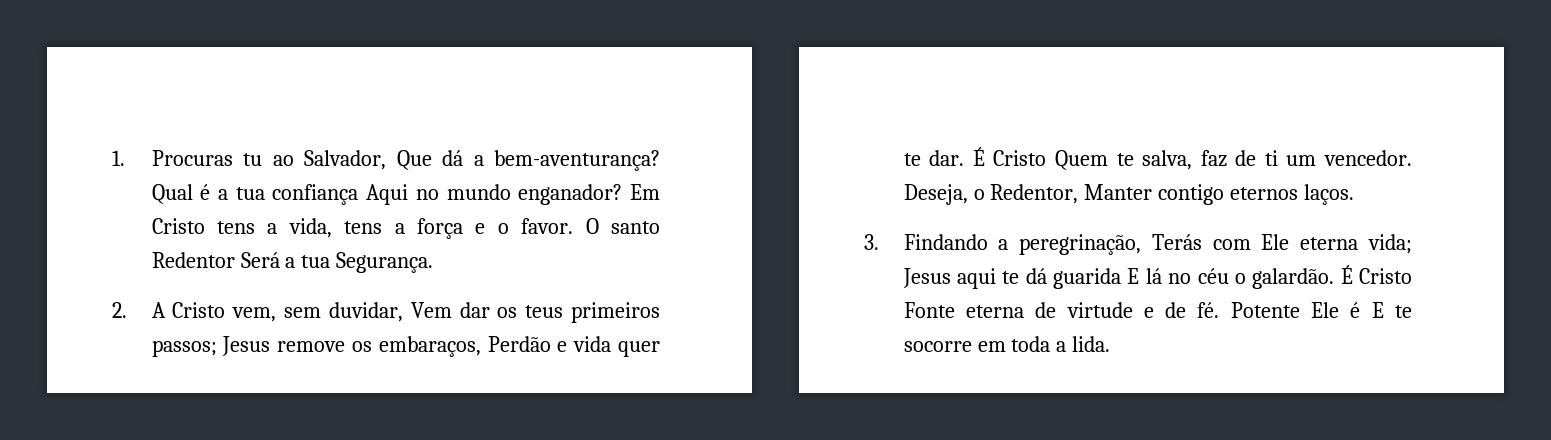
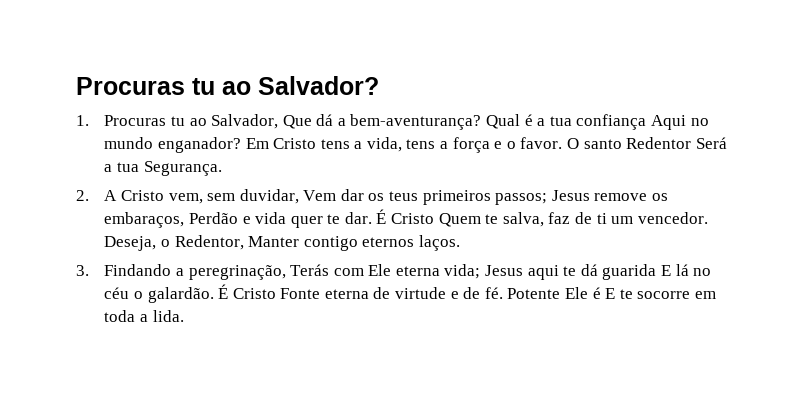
+ Procuras tu ao Salvador?

